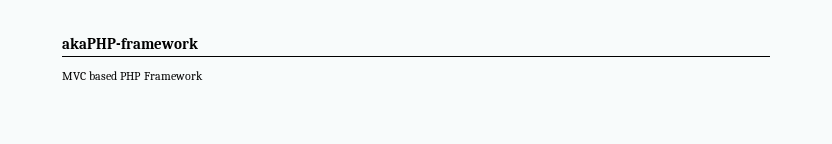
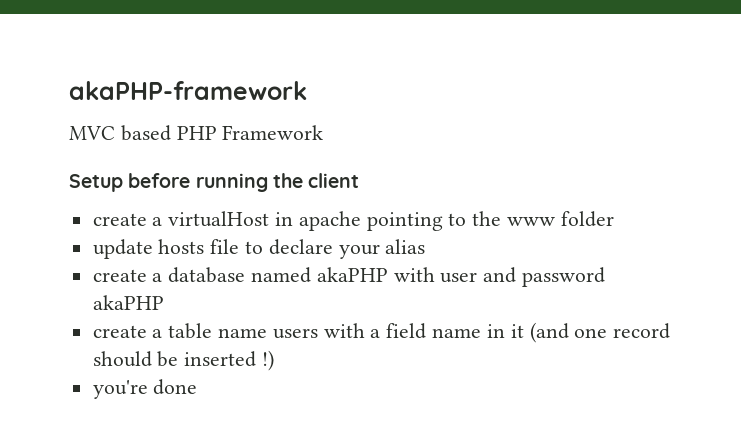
+ Setup before running the client
+ create a virtualHost in apache pointing to the www folder
+ update hosts file to declare your alias
+ create a database named akaPHP with user and password akaPHP
+ create a table name users with a field name in it (and one record should be inserted !)
+ you're done

